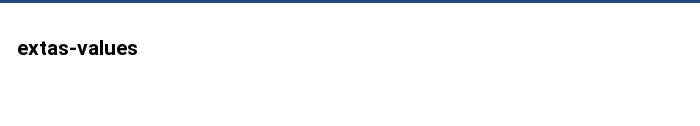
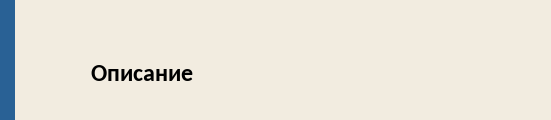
- extas-values
+ Описание

